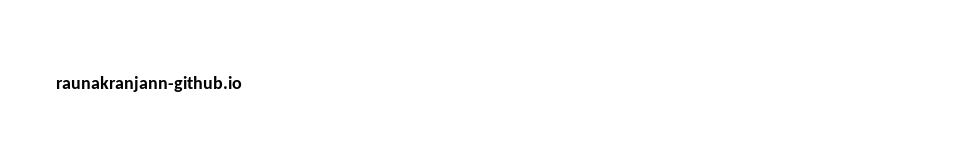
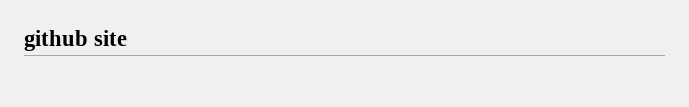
- raunakranjann-github.io
+ github site

